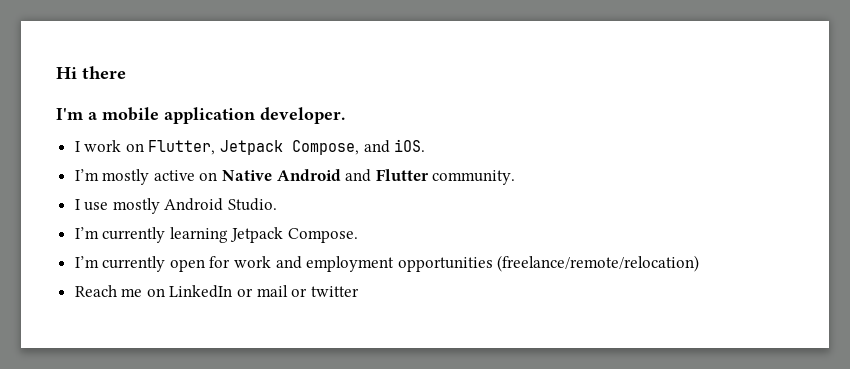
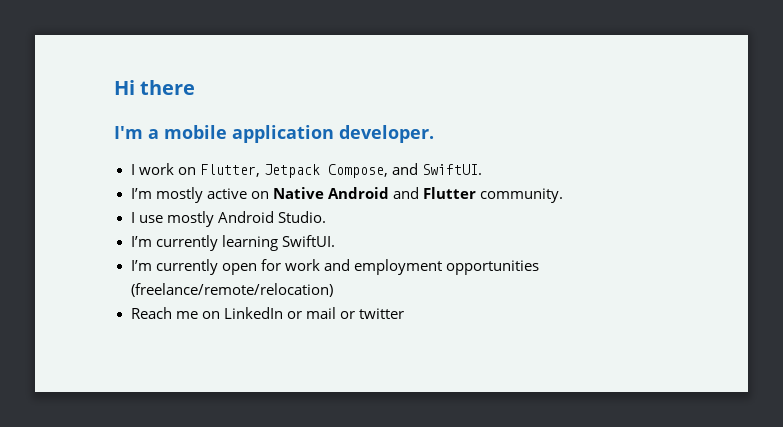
- I work on Flutter, Jetpack Compose, and iOS.
+ I work on Flutter, Jetpack Compose, and SwiftUI.
- I’m currently learning Jetpack Compose.
+ I’m currently learning SwiftUI.

